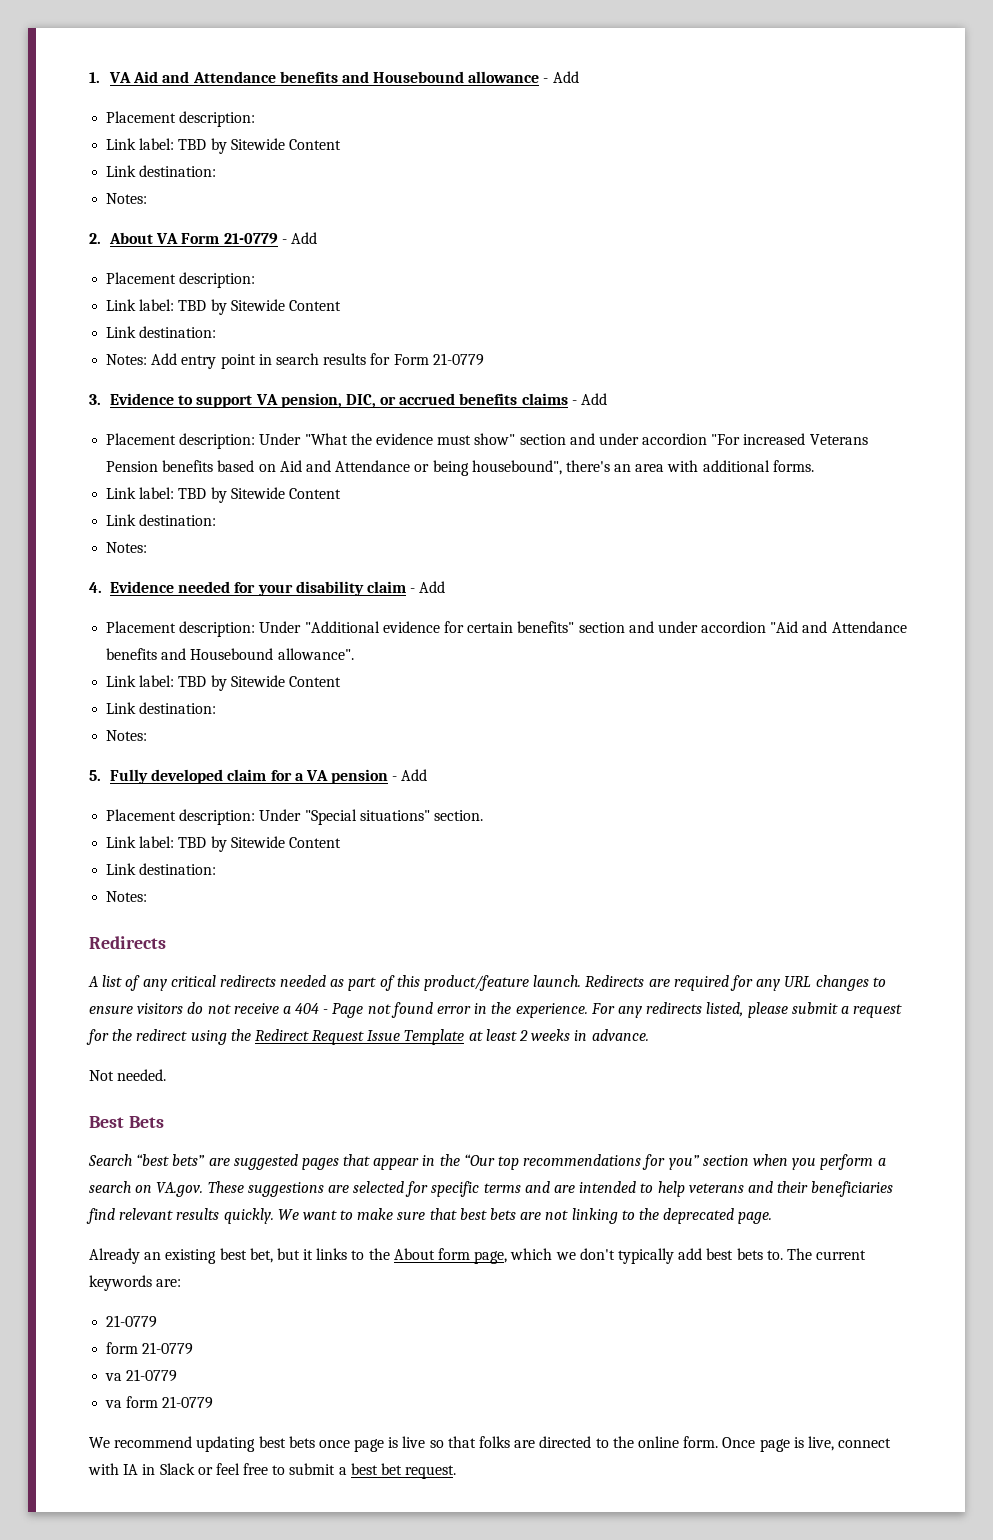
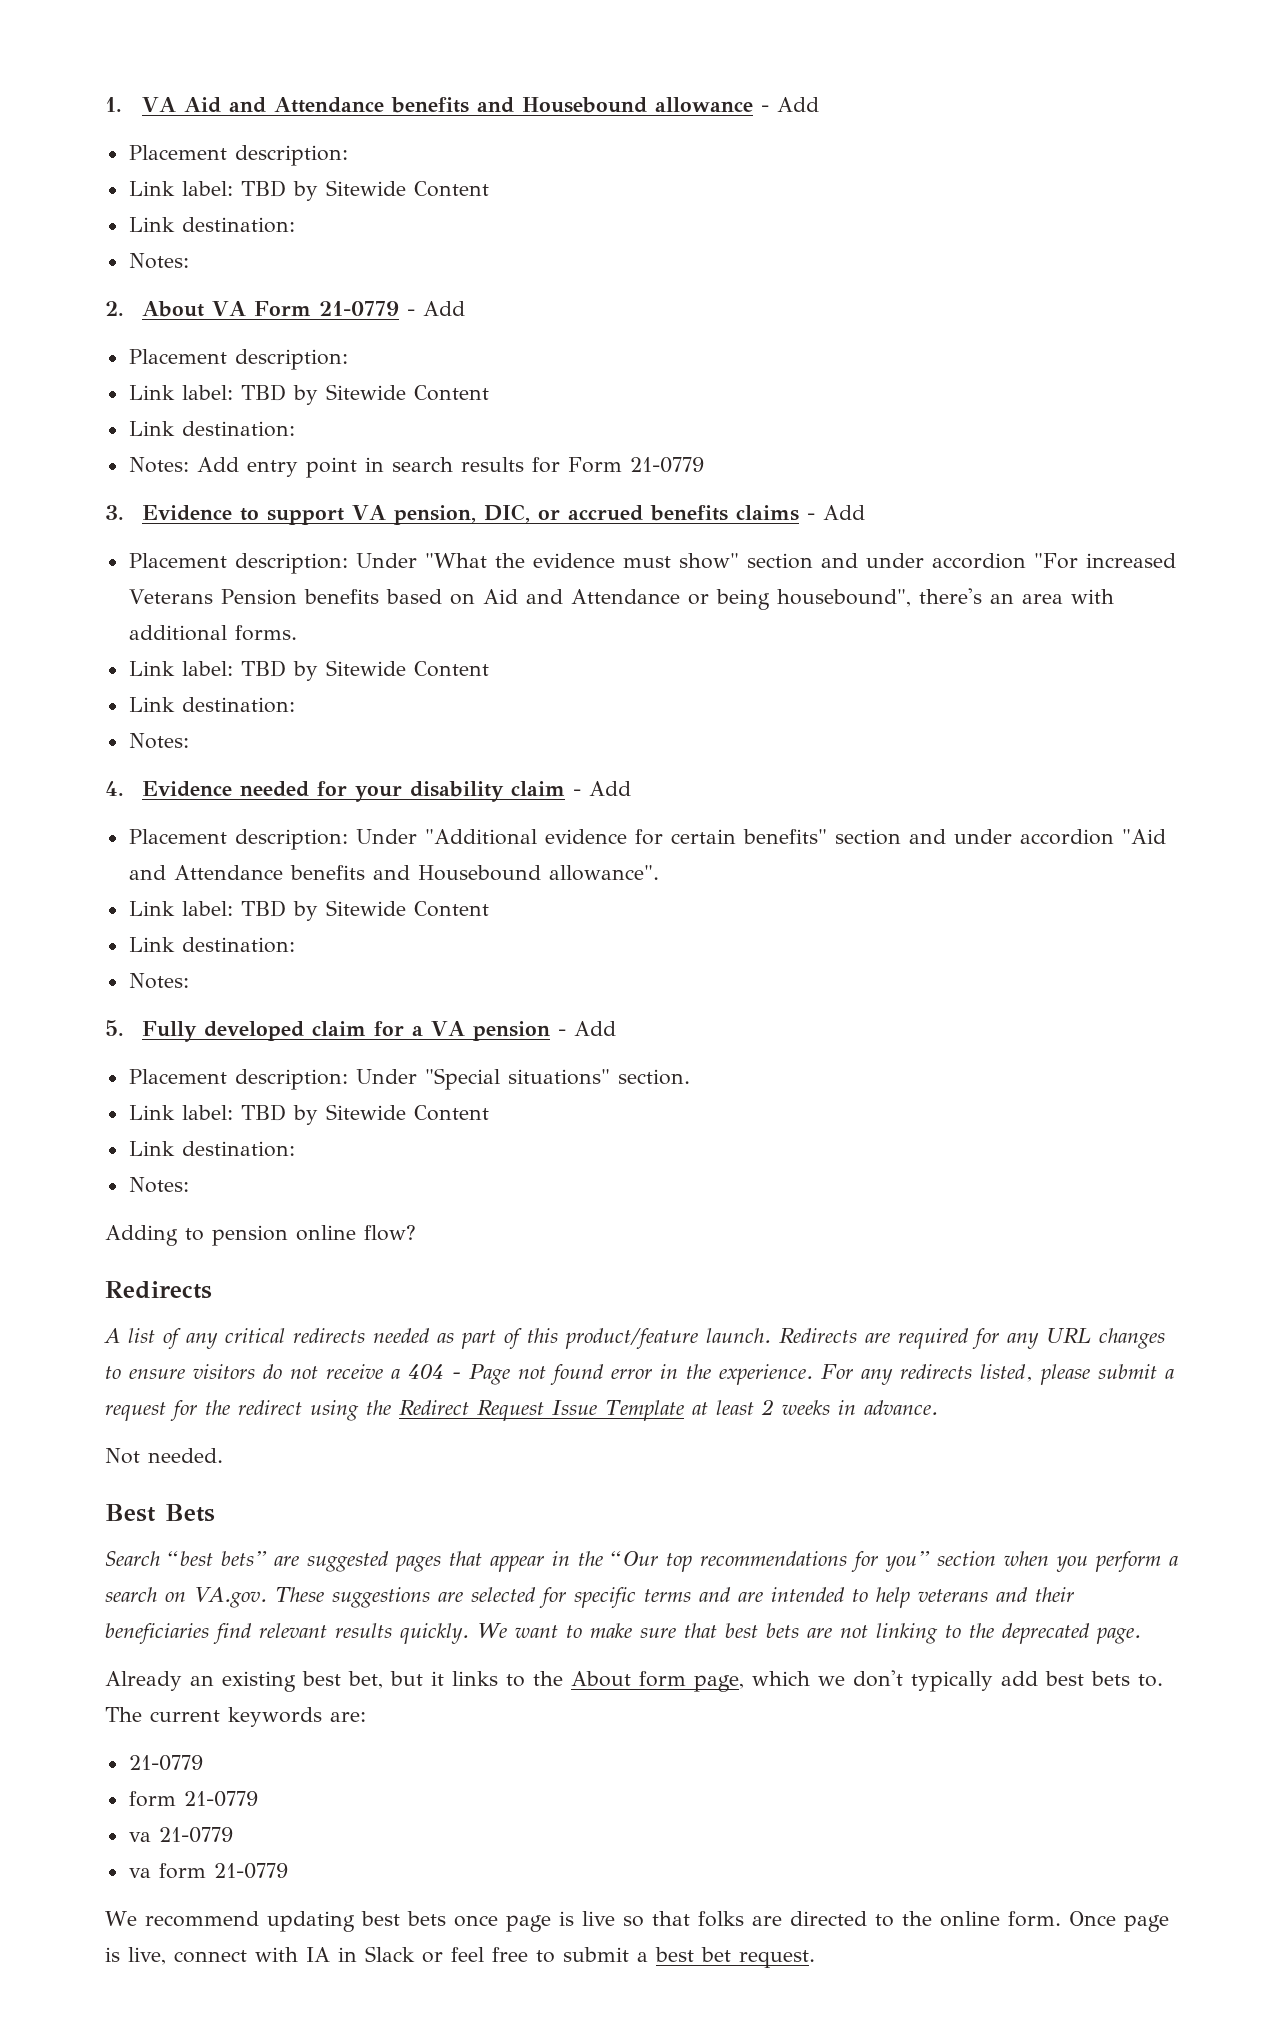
+ Adding to pension online flow?

